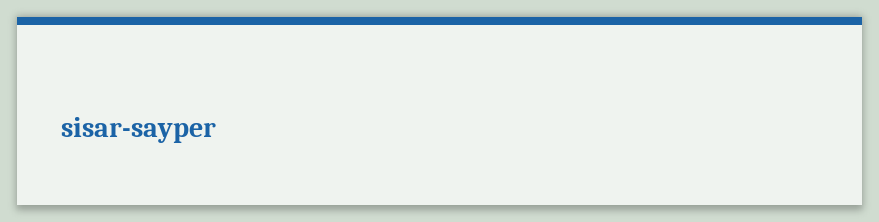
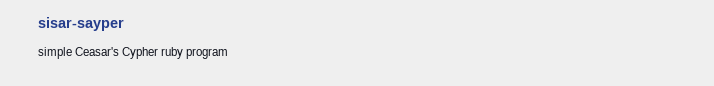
+ simple Ceasar's Cypher ruby program

